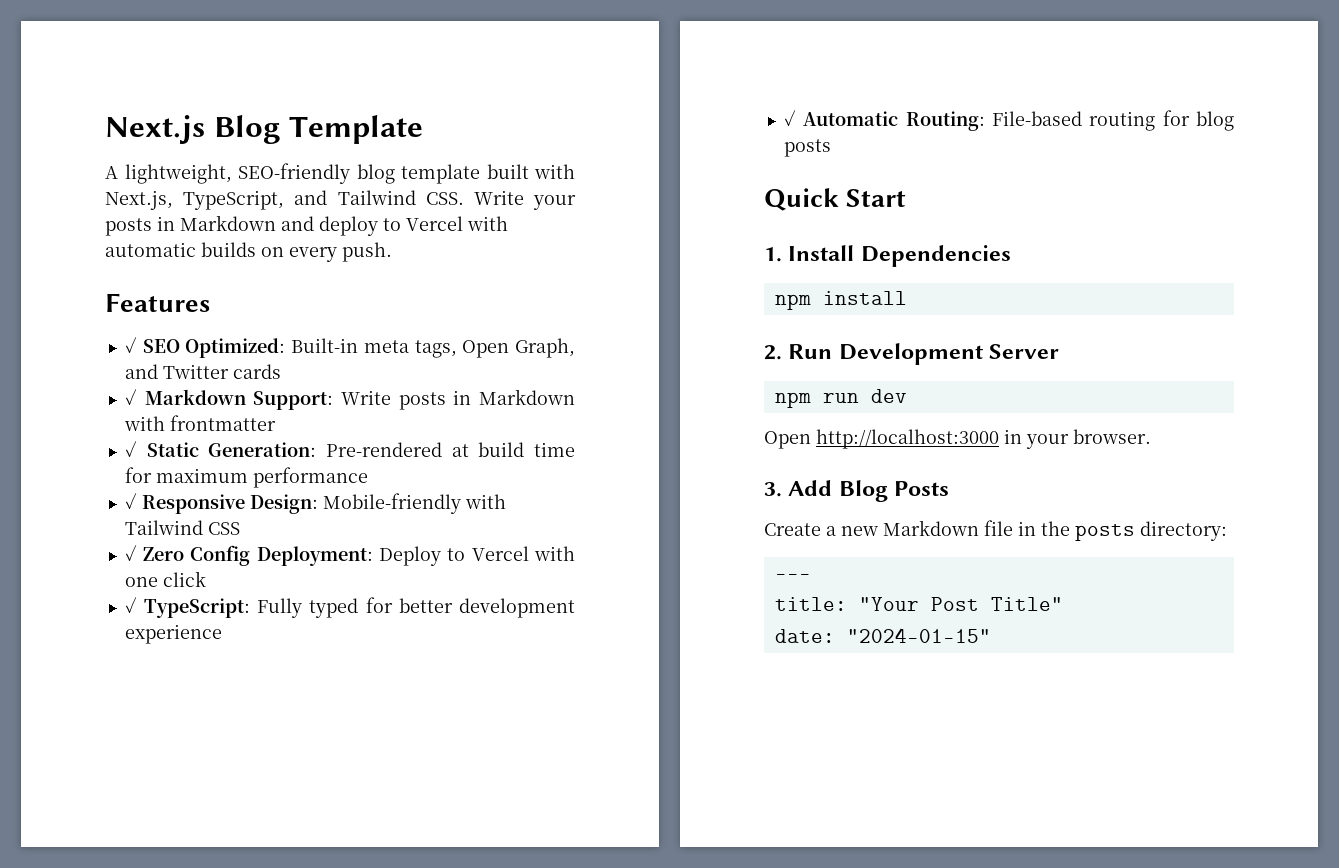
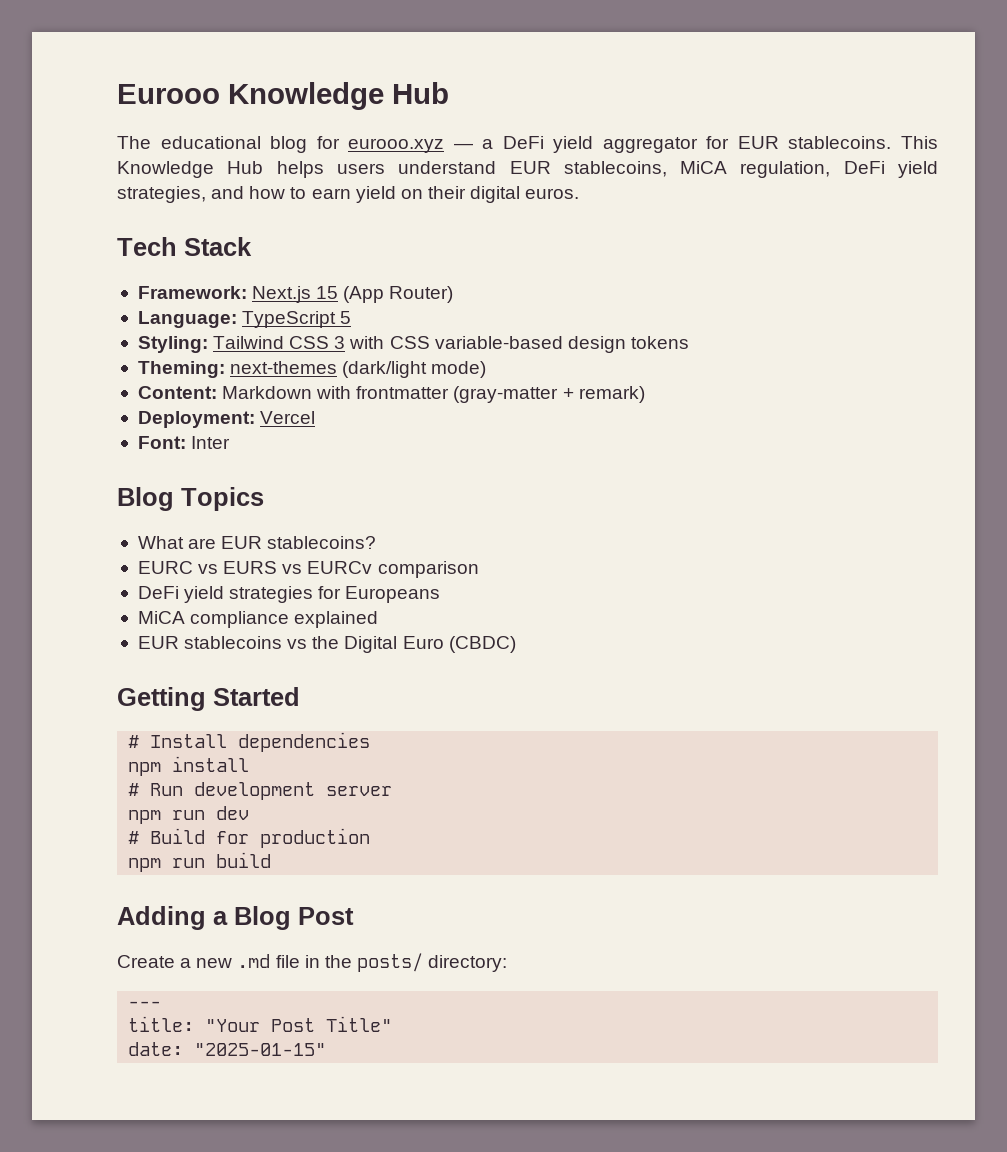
- Next.js Blog Template
- A lightweight, SEO-friendly blog template built with Next.js, TypeScript, and Tailwind CSS. Write your posts in Markdown and deploy to Vercel with automatic builds on every push.
- Features
- ✓ SEO Optimized: Built-in meta tags, Open Graph, and Twitter cards
- ✓ Markdown Support: Write posts in Markdown with frontmatter
- ✓ Static Generation: Pre-rendered at build time for maximum performance
- ✓ Responsive Design: Mobile-friendly with Tailwind CSS
- ✓ Zero Config Deployment: Deploy to Vercel with one click
- ✓ TypeScript: Fully typed for better development experience
- ✓ Automatic Routing: File-based routing for blog posts
- Quick Start
- 1. Install Dependencies
+ Eurooo Knowledge Hub
+ The educational blog for eurooo.xyz — a DeFi yield aggregator for EUR stablecoins. This Knowledge Hub helps users understand EUR stablecoins, MiCA regulation, DeFi yield strategies, and how to earn yield on their digital euros.
+ Tech Stack
+ Framework: Next.js 15 (App Router)
+ Language: TypeScript 5
+ Styling: Tailwind CSS 3 with CSS variable-based design tokens
+ Theming: next-themes (dark/light mode)
+ Content: Markdown with frontmatter (gray-matter + remark)
+ Deployment: Vercel
+ Font: Inter
+ Blog Topics
+ What are EUR stablecoins?
+ EURC vs EURS vs EURCv comparison
+ DeFi yield strategies for Europeans
+ MiCA compliance explained
+ EUR stablecoins vs the Digital Euro (CBDC)
+ Getting Started
+ # Install dependencies
  npm install
- 2. Run Development Server
+ # Run development server
  npm run dev
- Open http://localhost:3000 in your browser.
- 3. Add Blog Posts
+ # Build for production
+ npm run build
+ Adding a Blog Post
- Create a new Markdown file in the posts directory:
+ Create a new .md file in the posts/ directory:
- date: "2024-01-15"
+ date: "2025-01-15"

